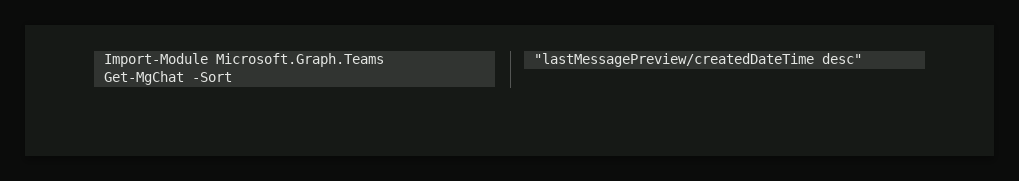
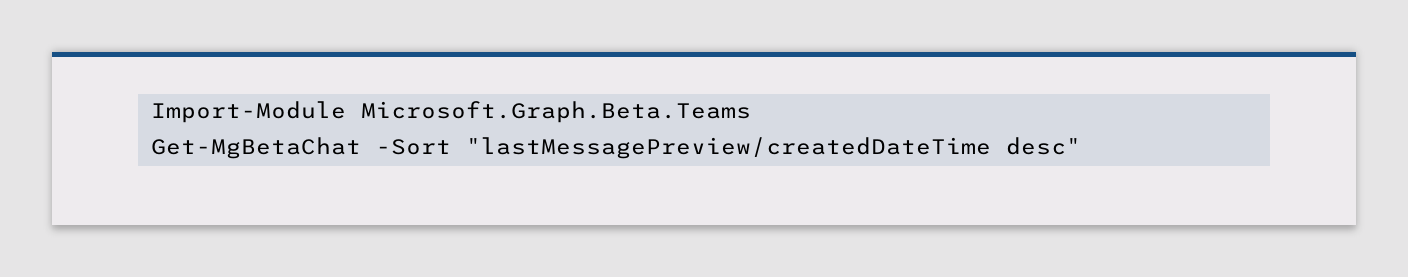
- Import-Module Microsoft.Graph.Teams
- Get-MgChat -Sort "lastMessagePreview/createdDateTime desc"
+ Import-Module Microsoft.Graph.Beta.Teams
+ Get-MgBetaChat -Sort "lastMessagePreview/createdDateTime desc"

